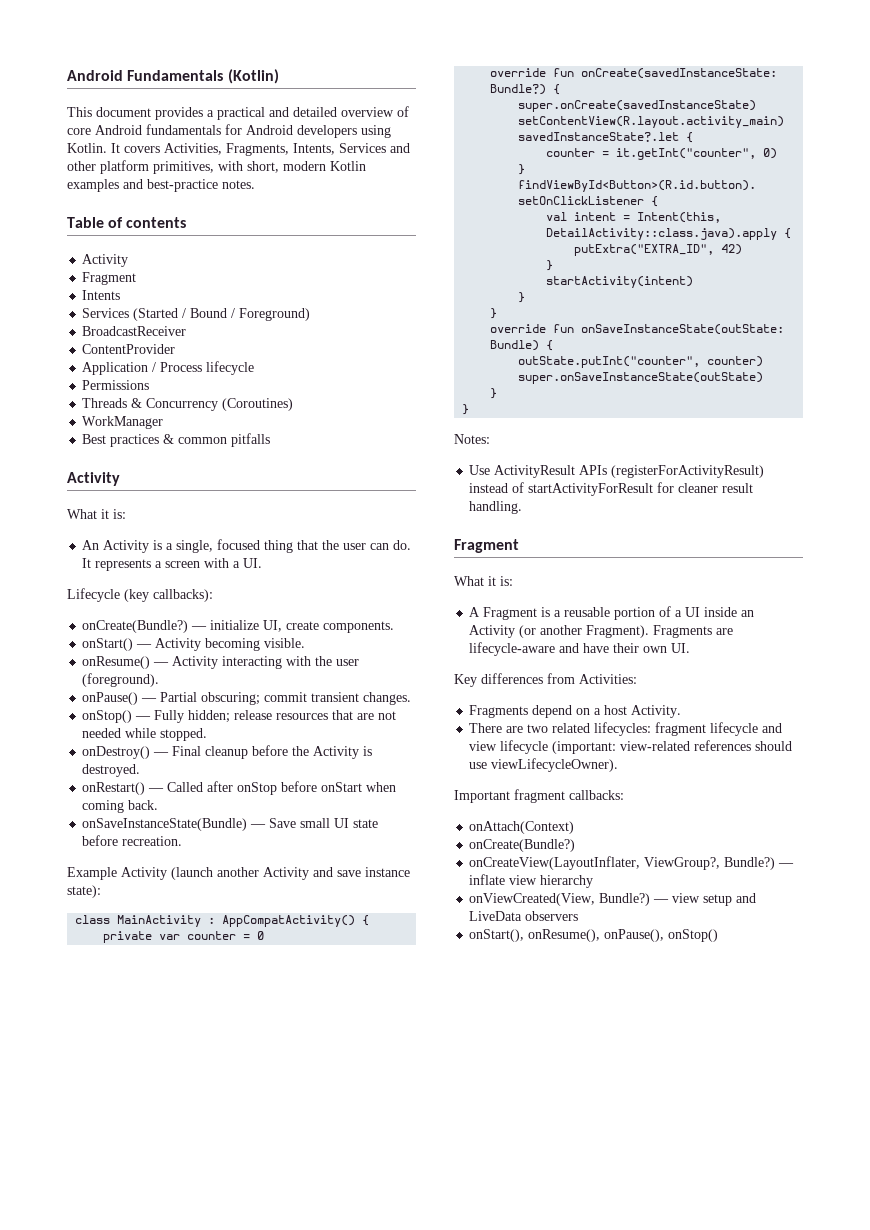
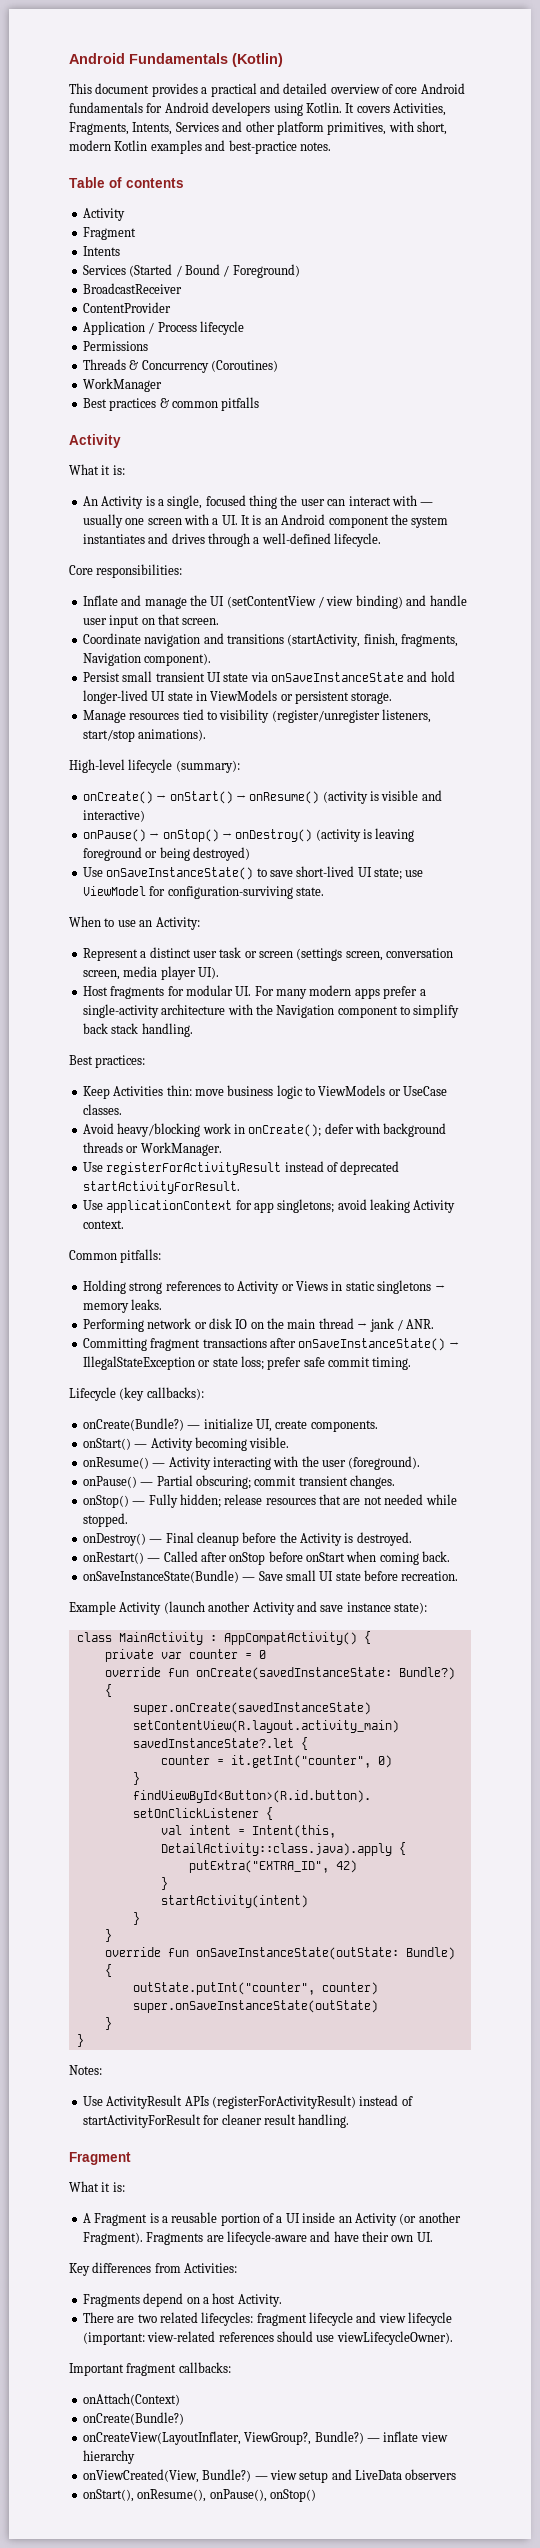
- An Activity is a single, focused thing that the user can do. It represents a screen with a UI.
+ An Activity is a single, focused thing the user can interact with — usually one screen with a UI. It is an Android component the system instantiates and drives through a well-defined lifecycle.
+ Core responsibilities:
+ Inflate and manage the UI (setContentView / view binding) and handle user input on that screen.
+ Coordinate navigation and transitions (startActivity, finish, fragments, Navigation component).
+ Persist small transient UI state via onSaveInstanceState and hold longer-lived UI state in ViewModels or persistent storage.
+ Manage resources tied to visibility (register/unregister listeners, start/stop animations).
+ High-level lifecycle (summary):
+ onCreate() → onStart() → onResume() (activity is visible and interactive)
+ onPause() → onStop() → onDestroy() (activity is leaving foreground or being destroyed)
+ Use onSaveInstanceState() to save short-lived UI state; use ViewModel for configuration-surviving state.
+ When to use an Activity:
+ Represent a distinct user task or screen (settings screen, conversation screen, media player UI).
+ Host fragments for modular UI. For many modern apps prefer a single-activity architecture with the Navigation component to simplify back stack handling.
+ Best practices:
+ Keep Activities thin: move business logic to ViewModels or UseCase classes.
+ Avoid heavy/blocking work in onCreate(); defer with background threads or WorkManager.
+ Use registerForActivityResult instead of deprecated startActivityForResult.
+ Use applicationContext for app singletons; avoid leaking Activity context.
+ Common pitfalls:
+ Holding strong references to Activity or Views in static singletons → memory leaks.
+ Performing network or disk IO on the main thread → jank / ANR.
+ Committing fragment transactions after onSaveInstanceState() → IllegalStateException or state loss; prefer safe commit timing.

